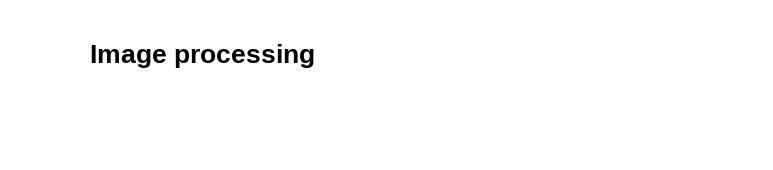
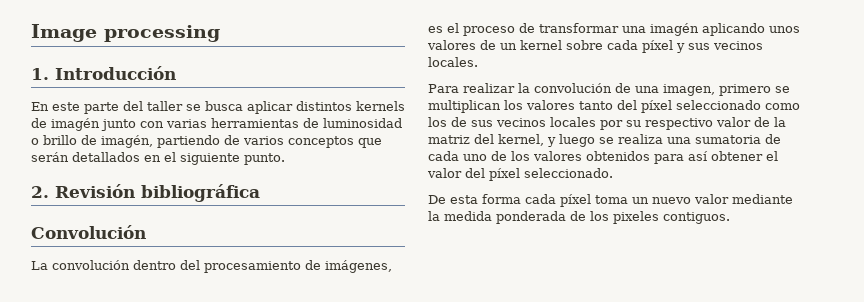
+ 1. Introducción
+ En este parte del taller se busca aplicar distintos kernels de imagén junto con varias herramientas de luminosidad o brillo de imagén, partiendo de varios conceptos que serán detallados en el siguiente punto.
+ 2. Revisión bibliográfica
+ Convolución
+ La convolución dentro del procesamiento de imágenes, es el proceso de transformar una imagén aplicando unos valores de un kernel sobre cada píxel y sus vecinos locales.
+ Para realizar la convolución de una imagen, primero se multiplican los valores tanto del píxel seleccionado como los de sus vecinos locales por su respectivo valor de la matriz del kernel, y luego se realiza una sumatoria de cada uno de los valores obtenidos para así obtener el valor del píxel seleccionado.
+ De esta forma cada píxel toma un nuevo valor mediante la medida ponderada de los pixeles contiguos.

